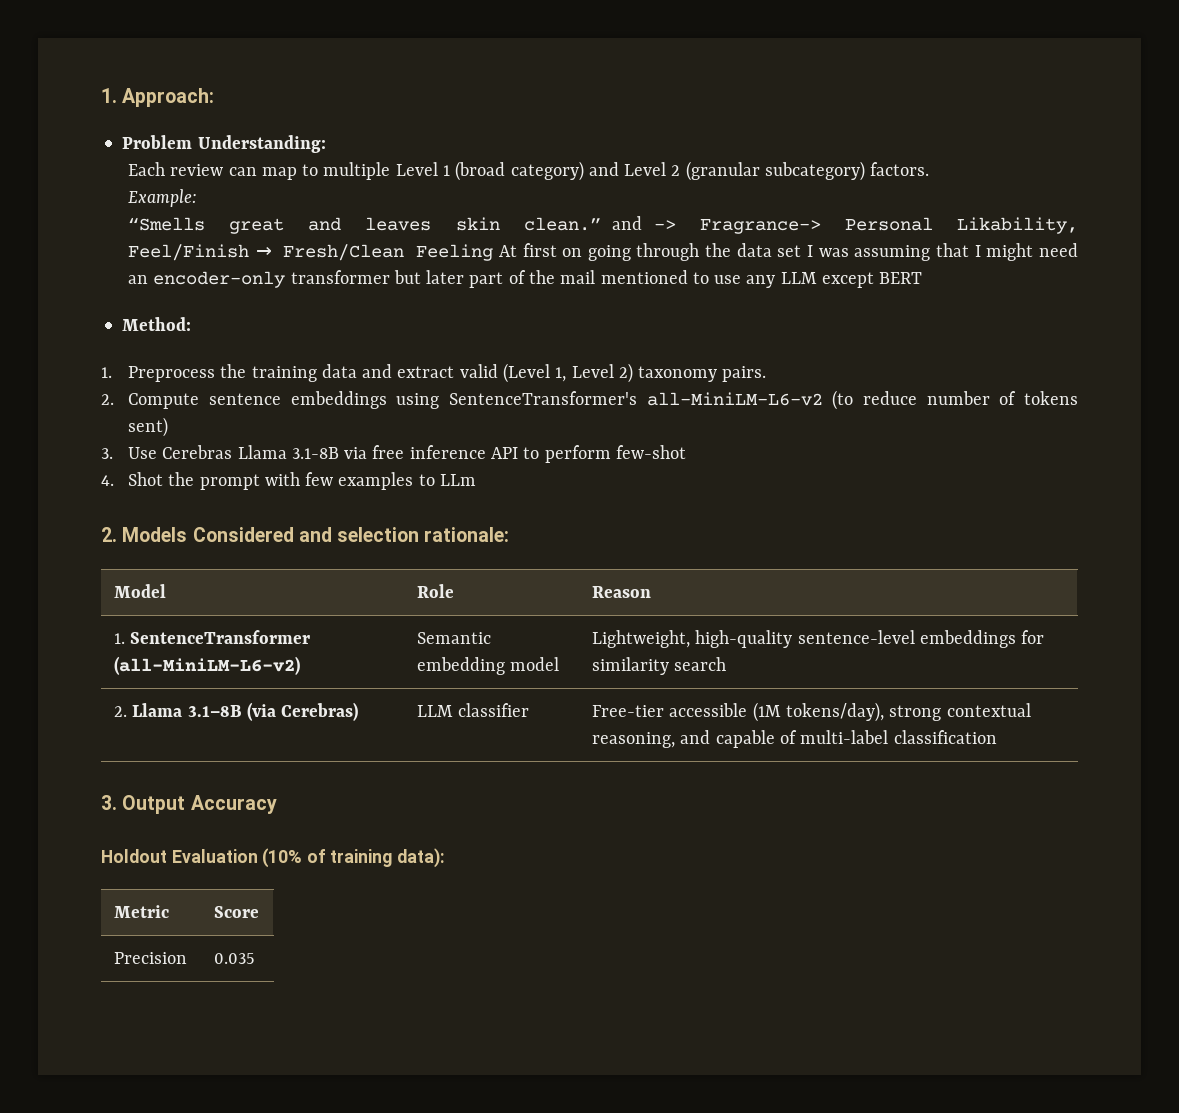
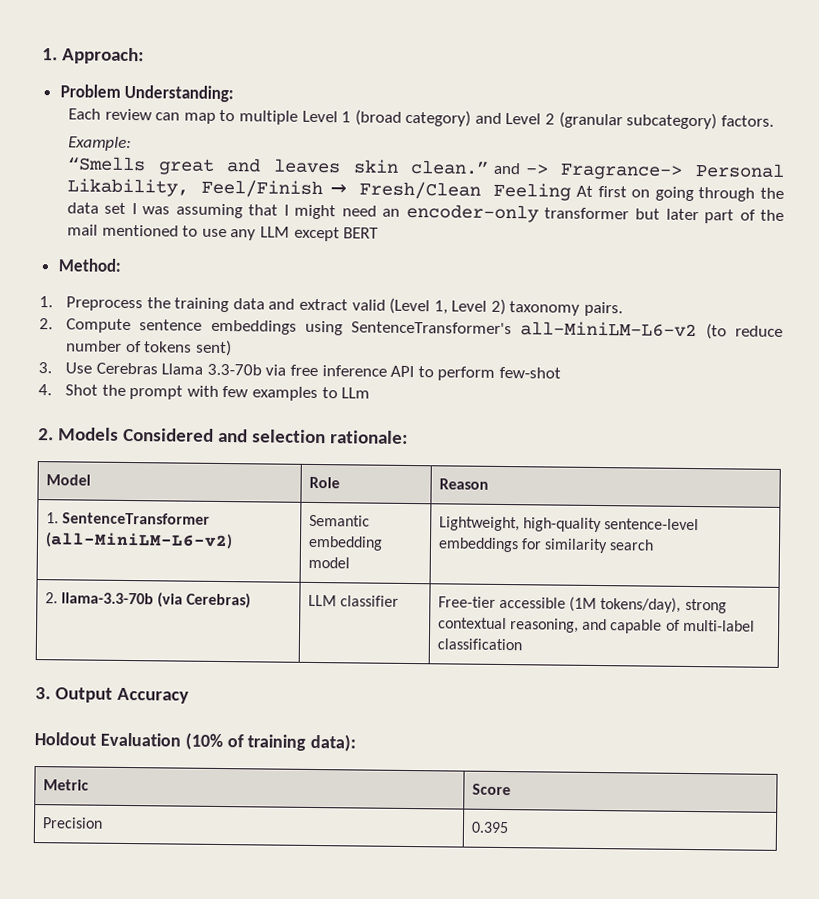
- 3. Use Cerebras Llama 3.1-8B via free inference API to perform few-shot
+ 3. Use Cerebras Llama 3.3-70b via free inference API to perform few-shot
- 2. Llama 3.1–8B (via Cerebras) | LLM classifier | Free-tier accessible (1M tokens/day), strong contextual reasoning, and capable of multi-label classification
+ 2. llama-3.3-70b (via Cerebras) | LLM classifier | Free-tier accessible (1M tokens/day), strong contextual reasoning, and capable of multi-label classification
- Precision | 0.035
+ Precision | 0.395

